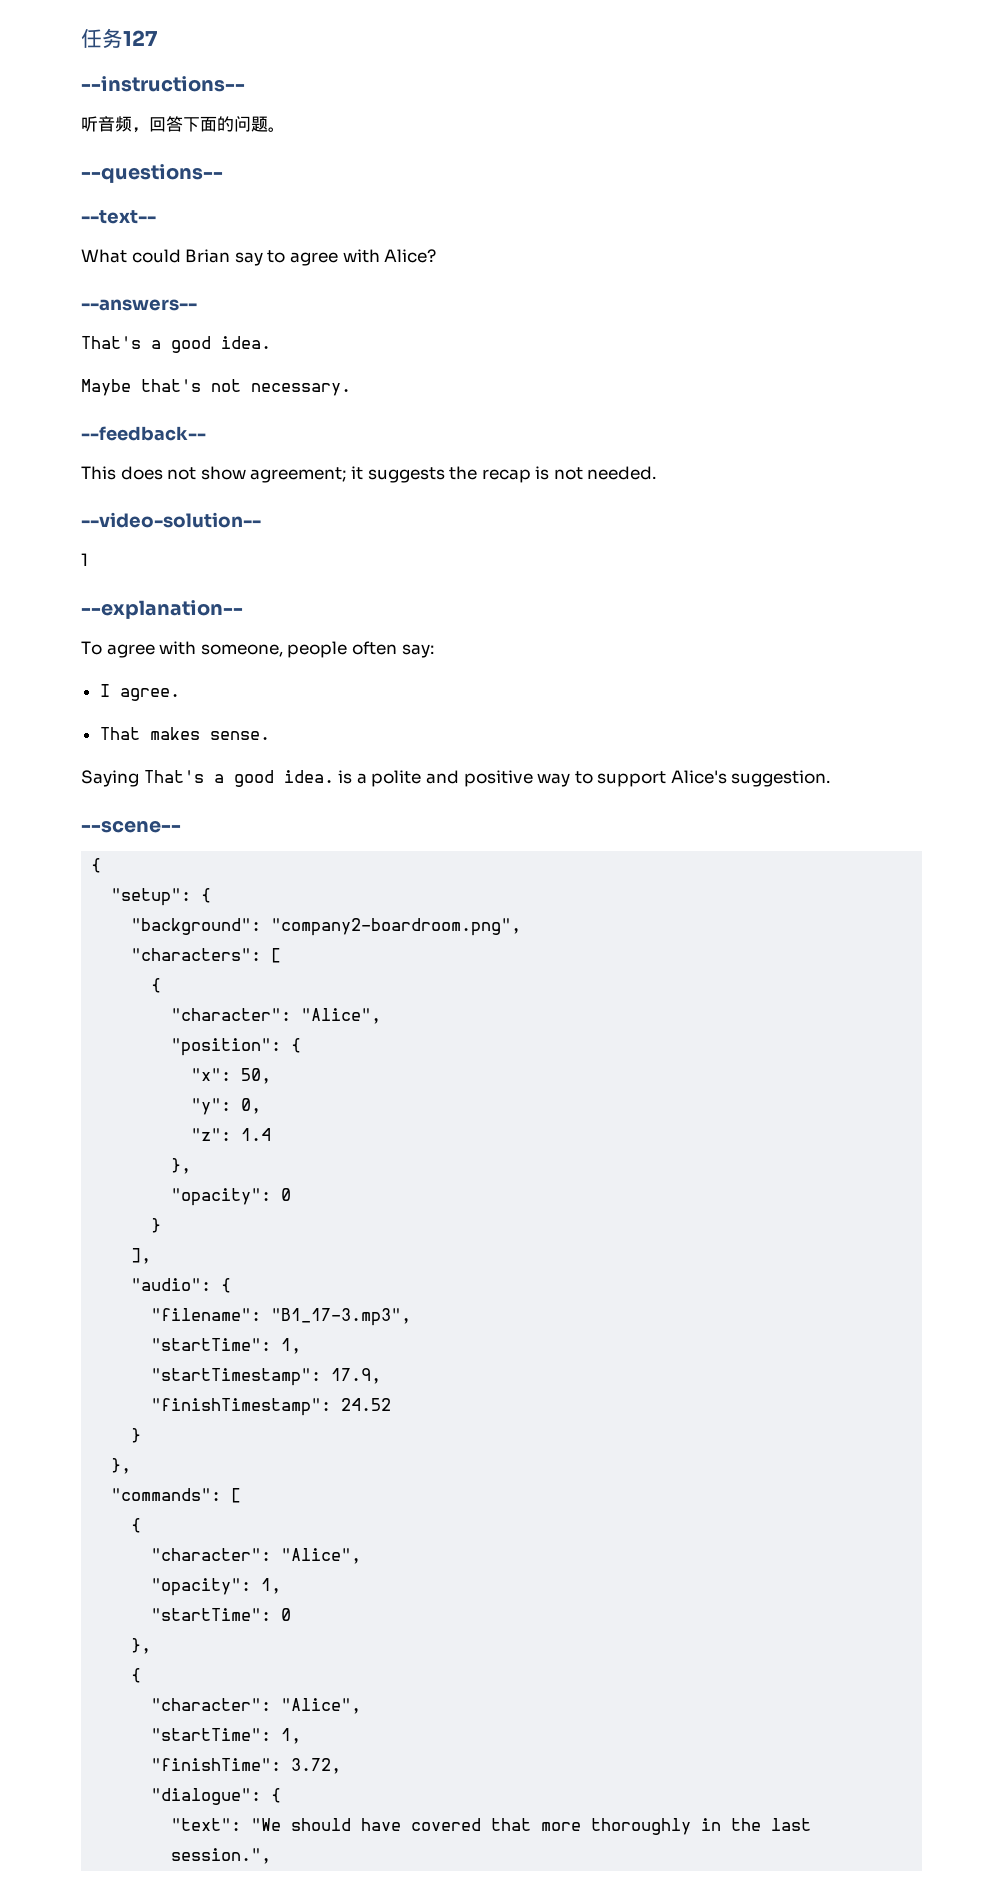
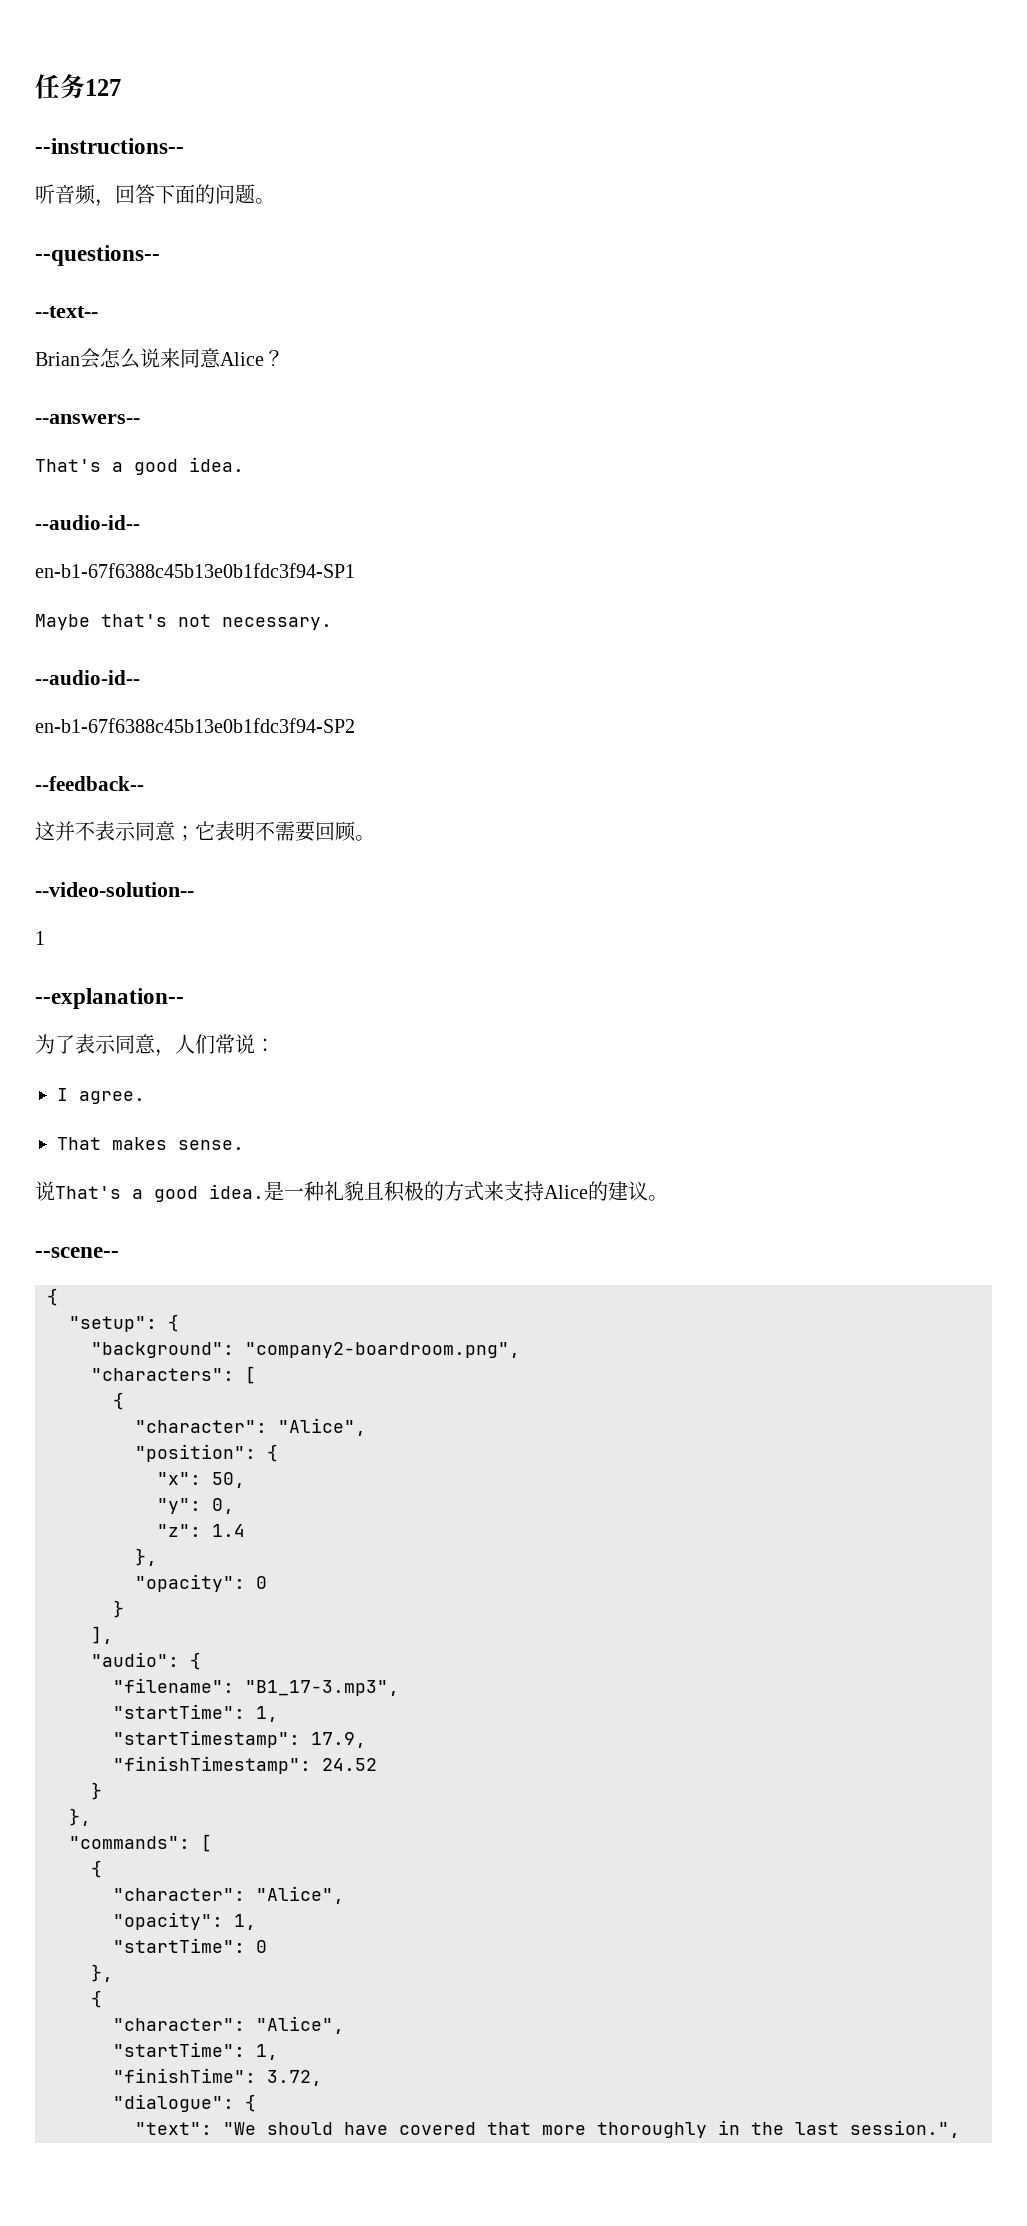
- What could Brian say to agree with Alice?
+ Brian会怎么说来同意Alice？
  --answers--
  That's a good idea.
+ --audio-id--
+ en-b1-67f6388c45b13e0b1fdc3f94-SP1
  Maybe that's not necessary.
+ --audio-id--
+ en-b1-67f6388c45b13e0b1fdc3f94-SP2
- This does not show agreement; it suggests the recap is not needed.
+ 这并不表示同意；它表明不需要回顾。
  --video-solution--
  1
  --explanation--
- To agree with someone, people often say:
+ 为了表示同意，人们常说：
- Saying That's a good idea. is a polite and positive way to support Alice's suggestion.
+ 说That's a good idea.是一种礼貌且积极的方式来支持Alice的建议。

